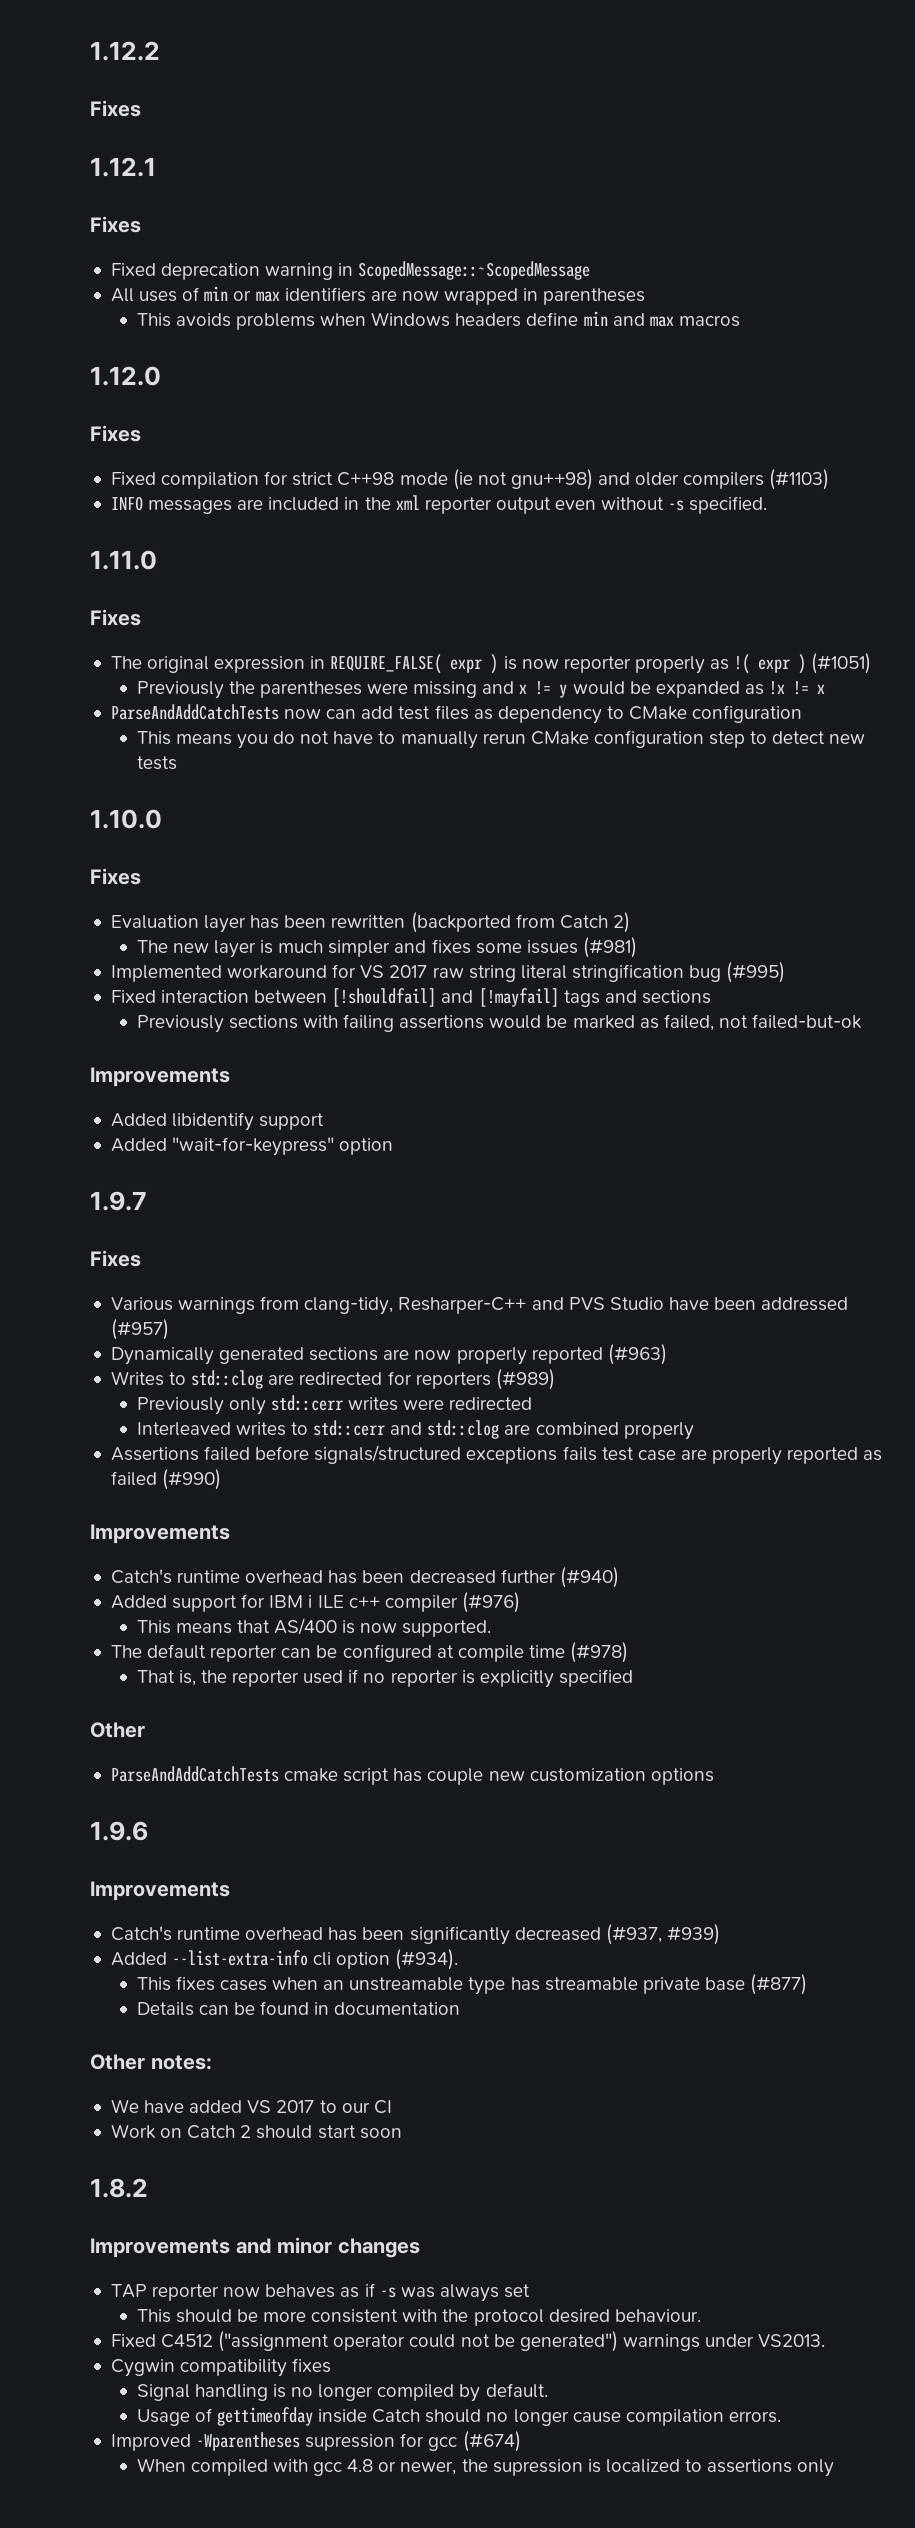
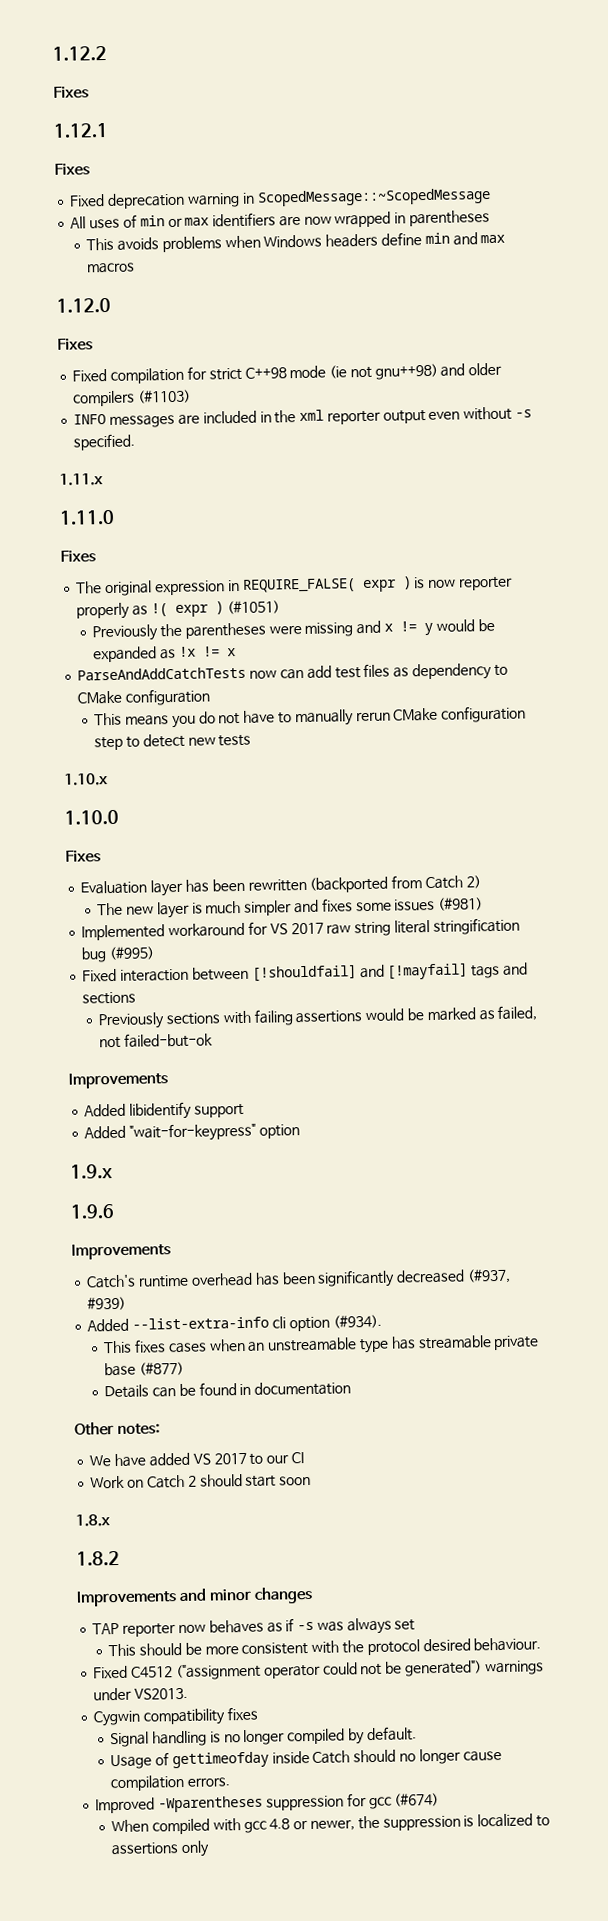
+ 1.11.x
+ 1.10.x
- 1.9.7
- Fixes
- Various warnings from clang-tidy, Resharper-C++ and PVS Studio have been addressed (#957)
- Dynamically generated sections are now properly reported (#963)
- Writes to std::clog are redirected for reporters (#989)
- Previously only std::cerr writes were redirected
- Interleaved writes to std::cerr and std::clog are combined properly
- Assertions failed before signals/structured exceptions fails test case are properly reported as failed (#990)
- Improvements
- Catch's runtime overhead has been decreased further (#940)
- Added support for IBM i ILE c++ compiler (#976)
- This means that AS/400 is now supported.
- The default reporter can be configured at compile time (#978)
- That is, the reporter used if no reporter is explicitly specified
- Other
- ParseAndAddCatchTests cmake script has couple new customization options
+ 1.9.x
+ 1.8.x
- Improved -Wparentheses supression for gcc (#674)
+ Improved -Wparentheses suppression for gcc (#674)
- When compiled with gcc 4.8 or newer, the supression is localized to assertions only
+ When compiled with gcc 4.8 or newer, the suppression is localized to assertions only

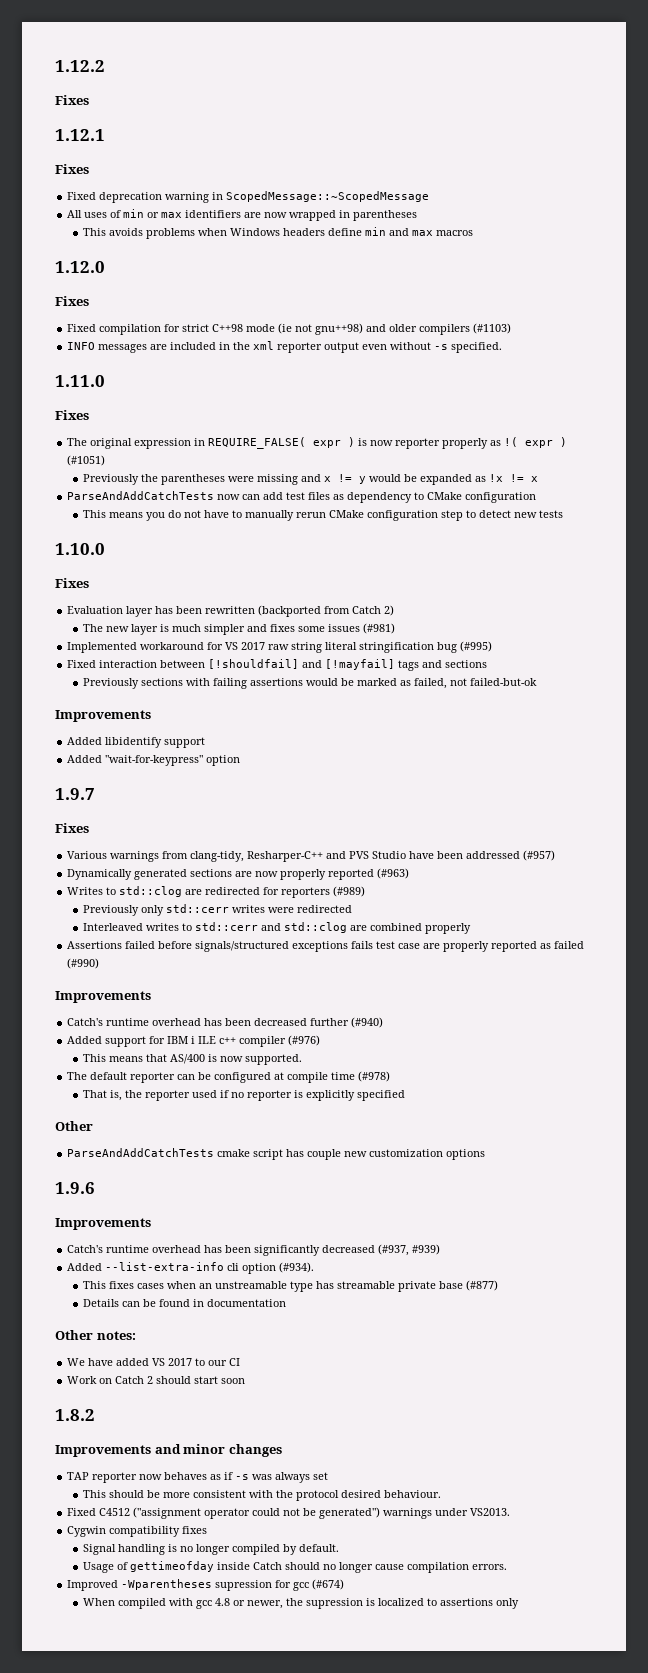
- 1.11.x
- 1.10.x
- 1.9.x
+ 1.9.7
+ Fixes
+ Various warnings from clang-tidy, Resharper-C++ and PVS Studio have been addressed (#957)
+ Dynamically generated sections are now properly reported (#963)
+ Writes to std::clog are redirected for reporters (#989)
+ Previously only std::cerr writes were redirected
+ Interleaved writes to std::cerr and std::clog are combined properly
+ Assertions failed before signals/structured exceptions fails test case are properly reported as failed (#990)
+ Improvements
+ Catch's runtime overhead has been decreased further (#940)
+ Added support for IBM i ILE c++ compiler (#976)
+ This means that AS/400 is now supported.
+ The default reporter can be configured at compile time (#978)
+ That is, the reporter used if no reporter is explicitly specified
+ Other
+ ParseAndAddCatchTests cmake script has couple new customization options
- 1.8.x
- Improved -Wparentheses suppression for gcc (#674)
+ Improved -Wparentheses supression for gcc (#674)
- When compiled with gcc 4.8 or newer, the suppression is localized to assertions only
+ When compiled with gcc 4.8 or newer, the supression is localized to assertions only

